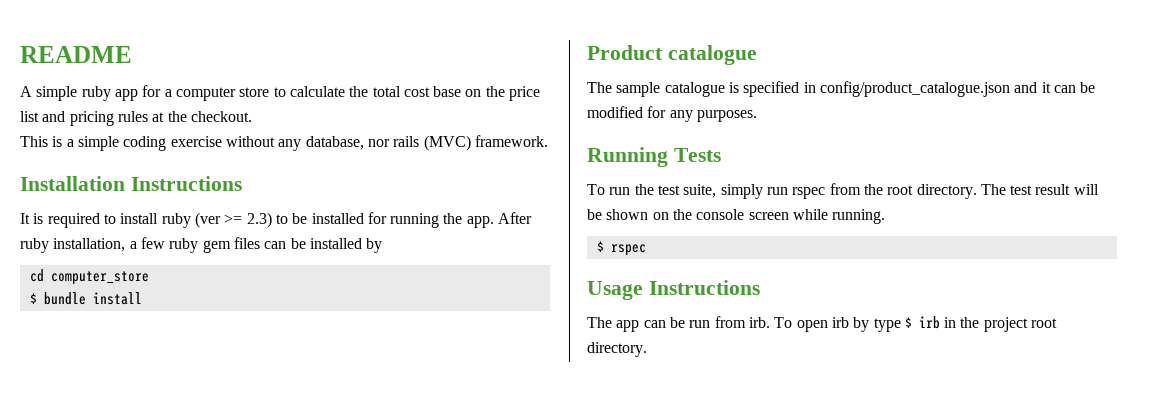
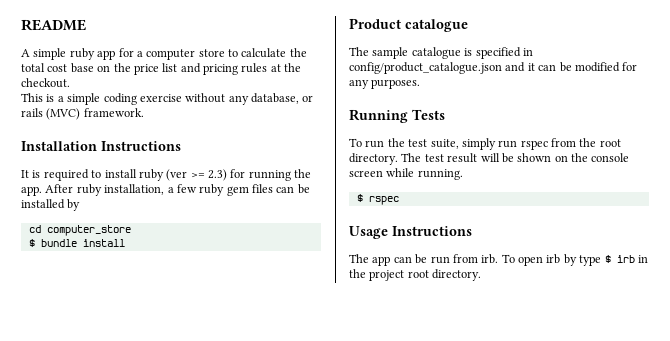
- This is a simple coding exercise without any database, nor rails (MVC) framework.
+ This is a simple coding exercise without any database, or rails (MVC) framework.
- It is required to install ruby (ver >= 2.3) to be installed for running the app.
+ It is required to install ruby (ver >= 2.3) for running the app.

